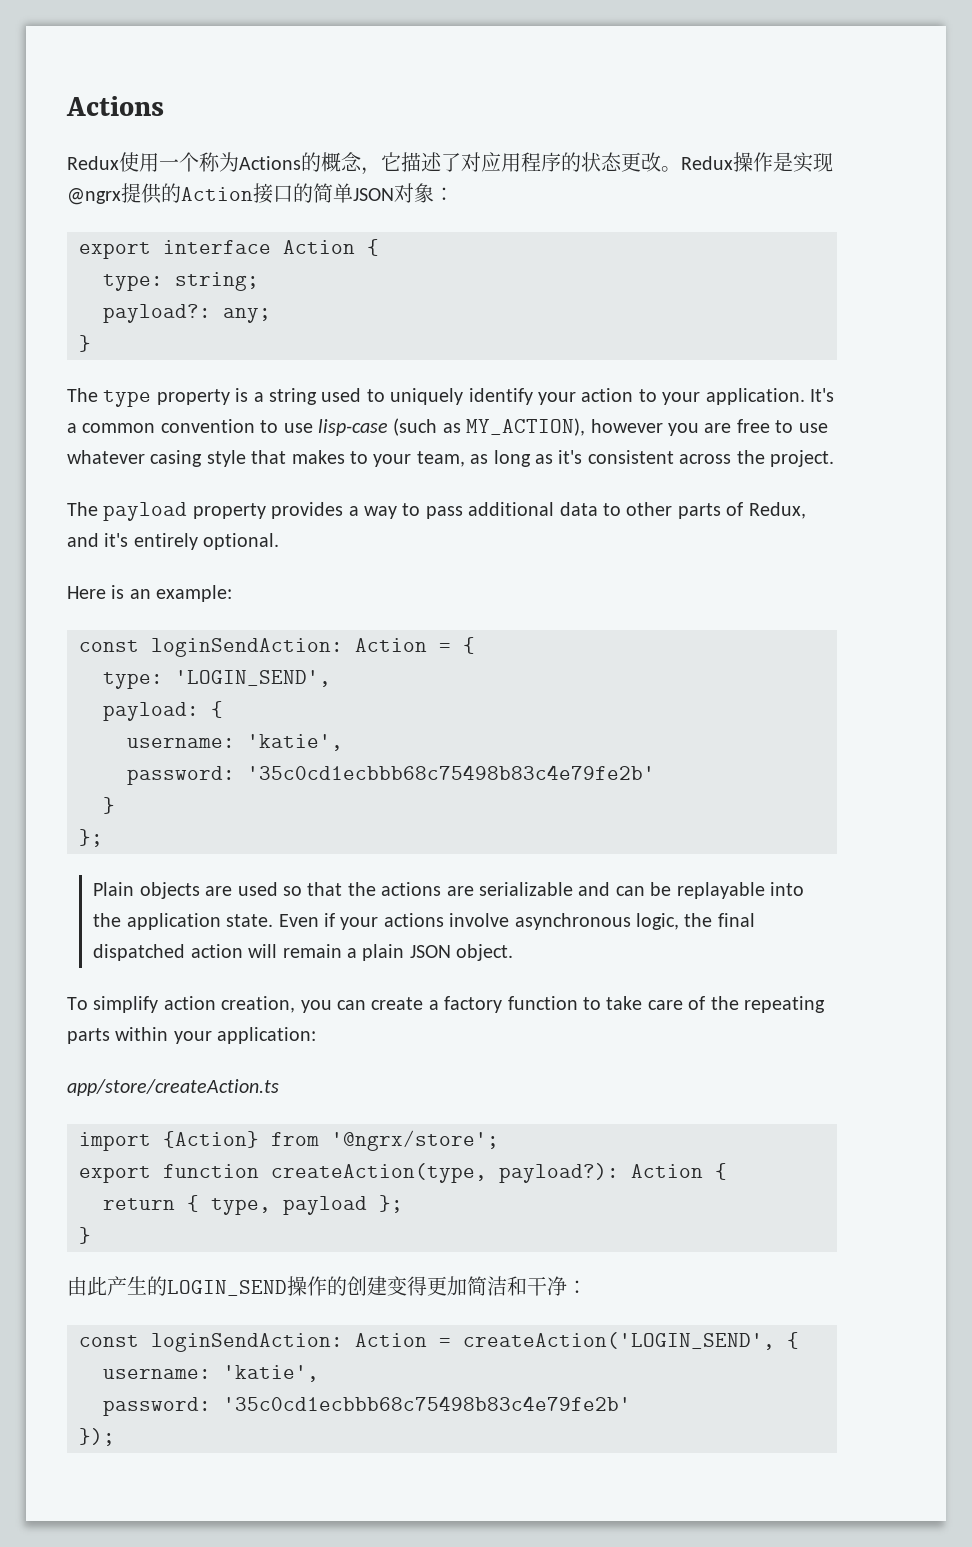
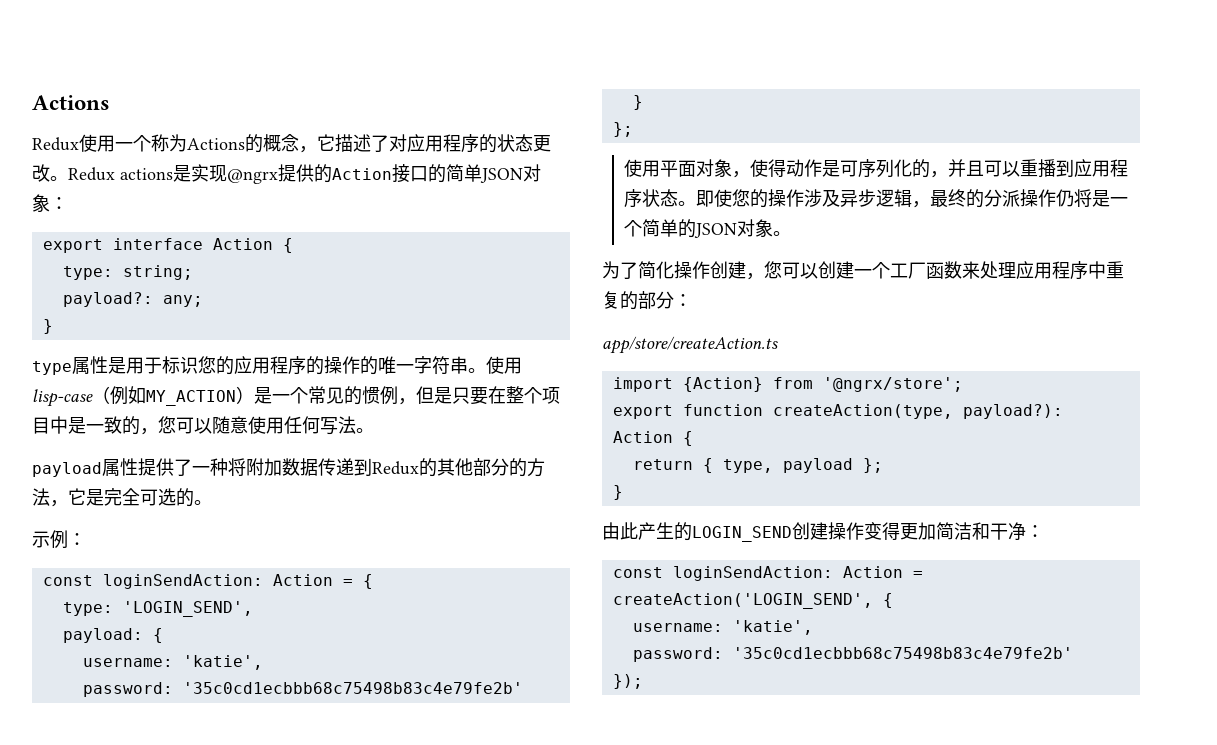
- Redux操作是实现@ngrx提供的Action接口的简单JSON对象：
+ Redux actions是实现@ngrx提供的Action接口的简单JSON对象：
- The type property is a string used to uniquely identify your action to your application. It's a common convention to use lisp-case (such as MY_ACTION), however you are free to use whatever casing style that makes to your team, as long as it's consistent across the project.
- The payload property provides a way to pass additional data to other parts of Redux, and it's entirely optional.
- Here is an example:
+ type属性是用于标识您的应用程序的操作的唯一字符串。使用lisp-case（例如MY_ACTION）是一个常见的惯例，但是只要在整个项目中是一致的，您可以随意使用任何写法。
+ payload属性提供了一种将附加数据传递到Redux的其他部分的方法，它是完全可选的。
+ 示例：
- Plain objects are used so that the actions are serializable and can be replayable into the application state. Even if your actions involve asynchronous logic, the final dispatched action will remain a plain JSON object.
- To simplify action creation, you can create a factory function to take care of the repeating parts within your application:
+ 使用平面对象，使得动作是可序列化的，并且可以重播到应用程序状态。即使您的操作涉及异步逻辑，最终的分派操作仍将是一个简单的JSON对象。
+ 为了简化操作创建，您可以创建一个工厂函数来处理应用程序中重复的部分：
- 由此产生的LOGIN_SEND操作的创建变得更加简洁和干净：
+ 由此产生的LOGIN_SEND创建操作变得更加简洁和干净：

